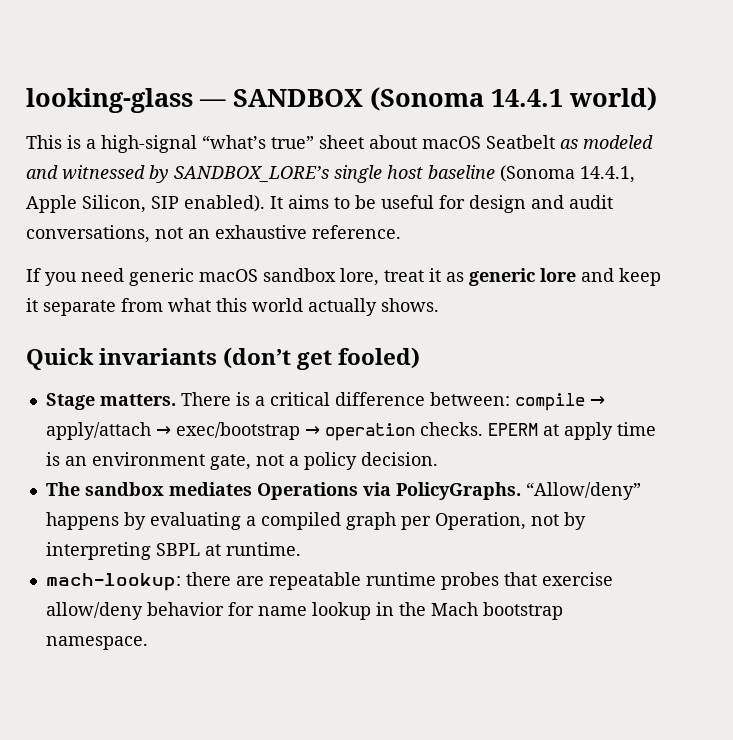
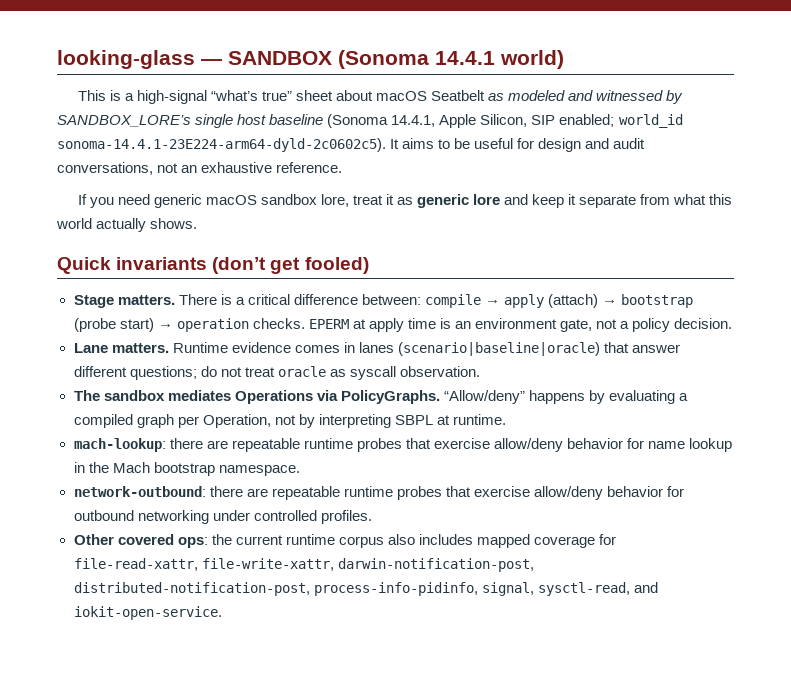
- This is a high‑signal “what’s true” sheet about macOS Seatbelt as modeled and witnessed by SANDBOX_LORE’s single host baseline (Sonoma 14.4.1, Apple Silicon, SIP enabled). It aims to be useful for design and audit conversations, not an exhaustive reference.
+ This is a high‑signal “what’s true” sheet about macOS Seatbelt as modeled and witnessed by SANDBOX_LORE’s single host baseline (Sonoma 14.4.1, Apple Silicon, SIP enabled; world_id sonoma-14.4.1-23E224-arm64-dyld-2c0602c5). It aims to be useful for design and audit conversations, not an exhaustive reference.
- There is a critical difference between: compile → apply/attach → exec/bootstrap → operation checks.
+ There is a critical difference between: compile → apply (attach) → bootstrap (probe start) → operation checks.
+ Lane matters. Runtime evidence comes in lanes (scenario|baseline|oracle) that answer different questions; do not treat oracle as syscall observation.
+ network-outbound: there are repeatable runtime probes that exercise allow/deny behavior for outbound networking under controlled profiles.
+ Other covered ops: the current runtime corpus also includes mapped coverage for file-read-xattr, file-write-xattr, darwin-notification-post, distributed-notification-post, process-info-pidinfo, signal, sysctl-read, and iokit-open-service.

